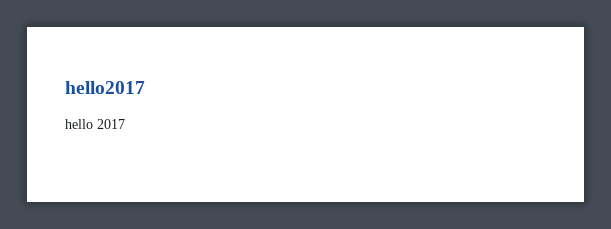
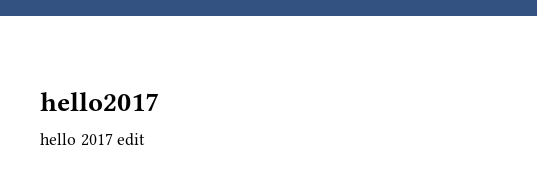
- hello 2017
+ hello 2017 edit

